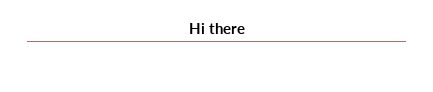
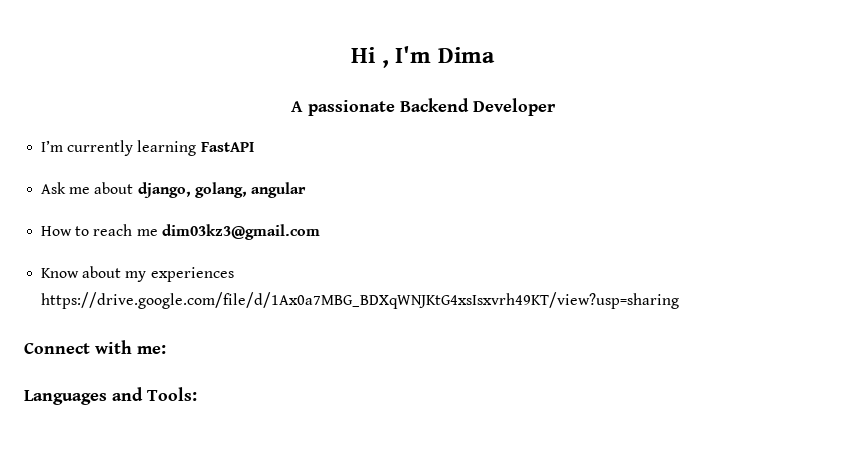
- Hi there
+ Hi , I'm Dima
+ A passionate Backend Developer
+ I’m currently learning FastAPI
+ Ask me about django, golang, angular
+ How to reach me dim03kz3@gmail.com
+ Know about my experiences https://drive.google.com/file/d/1Ax0a7MBG_BDXqWNJKtG4xsIsxvrh49KT/view?usp=sharing
+ Connect with me:
+ Languages and Tools:

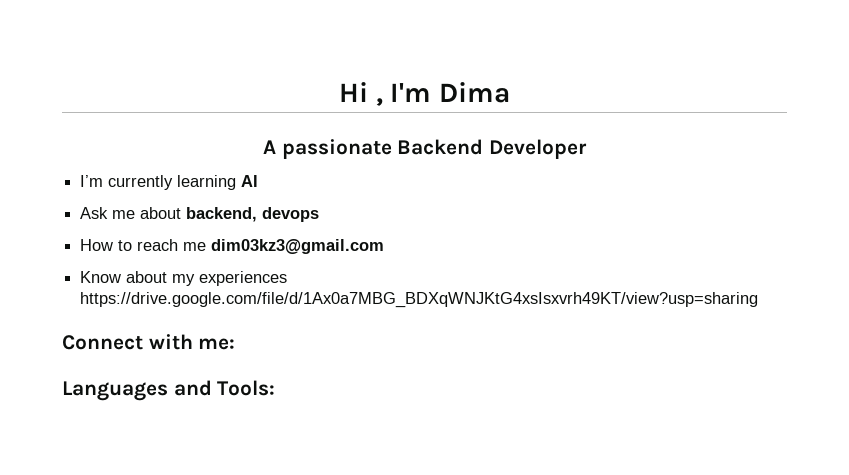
- I’m currently learning FastAPI
+ I’m currently learning AI
- Ask me about django, golang, angular
+ Ask me about backend, devops

